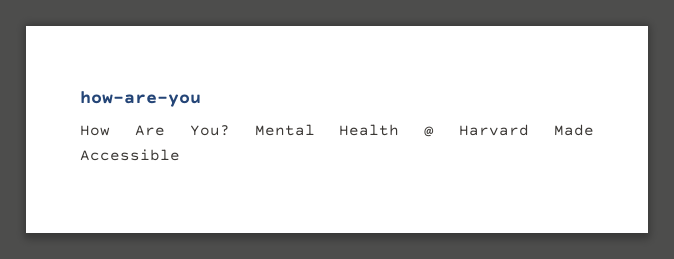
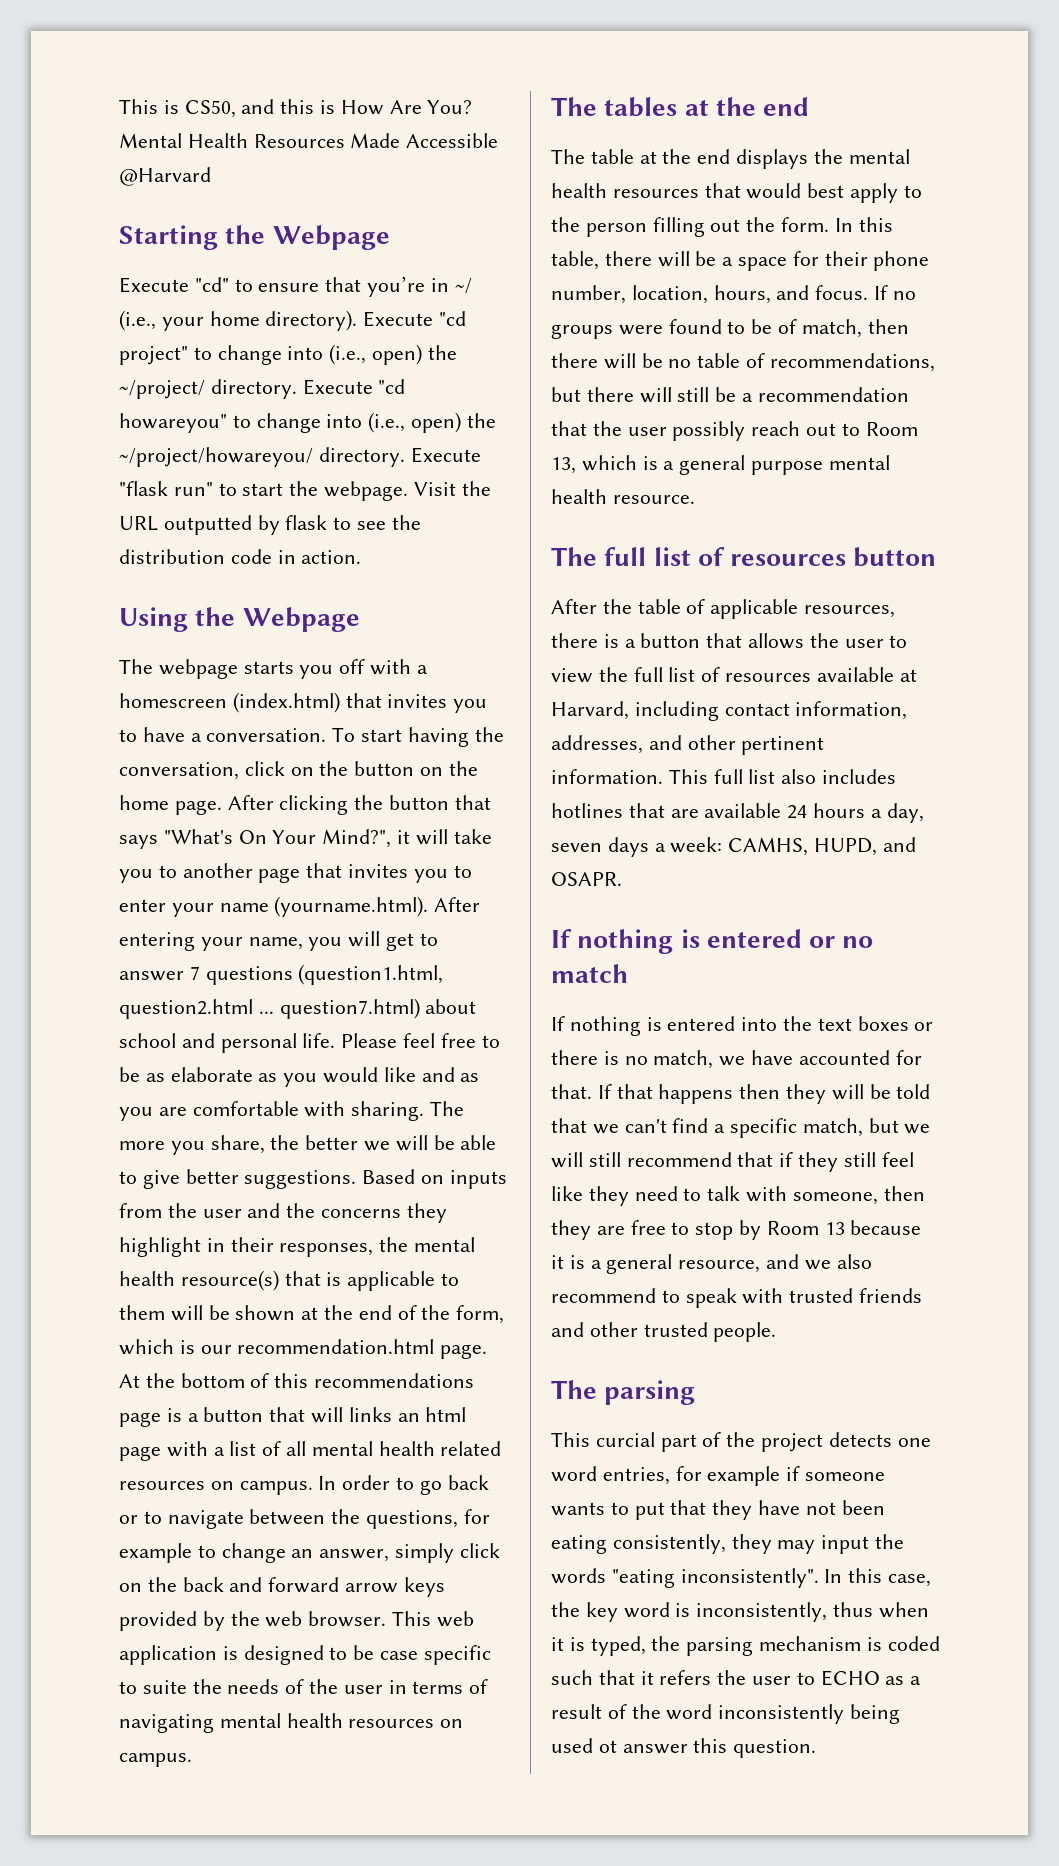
- how-are-you
- How Are You?
+ This is CS50, and this is How Are You?
- Mental Health @ Harvard Made Accessible
+ Mental Health Resources Made Accessible @Harvard
+ Starting the Webpage
+ Execute "cd" to ensure that you’re in ~/ (i.e., your home directory). Execute "cd project" to change into (i.e., open) the ~/project/ directory. Execute "cd howareyou" to change into (i.e., open) the ~/project/howareyou/ directory. Execute "flask run" to start the webpage. Visit the URL outputted by flask to see the distribution code in action.
+ Using the Webpage
+ The webpage starts you off with a homescreen (index.html) that invites you to have a conversation. To start having the conversation, click on the button on the home page. After clicking the button that says "What's On Your Mind?", it will take you to another page that invites you to enter your name (yourname.html). After entering your name, you will get to answer 7 questions (question1.html, question2.html ... question7.html) about school and personal life. Please feel free to be as elaborate as you would like and as you are comfortable with sharing. The more you share, the better we will be able to give better suggestions. Based on inputs from the user and the concerns they highlight in their responses, the mental health resource(s) that is applicable to them will be shown at the end of the form, which is our recommendation.html page. At the bottom of this recommendations page is a button that will links an html page with a list of all mental health related resources on campus. In order to go back or to navigate between the questions, for example to change an answer, simply click on the back and forward arrow keys provided by the web browser. This web application is designed to be case specific to suite the needs of the user in terms of navigating mental health resources on campus.
+ The tables at the end
+ The table at the end displays the mental health resources that would best apply to the person filling out the form. In this table, there will be a space for their phone number, location, hours, and focus. If no groups were found to be of match, then there will be no table of recommendations, but there will still be a recommendation that the user possibly reach out to Room 13, which is a general purpose mental health resource.
+ The full list of resources button
+ After the table of applicable resources, there is a button that allows the user to view the full list of resources available at Harvard, including contact information, addresses, and other pertinent information. This full list also includes hotlines that are available 24 hours a day, seven days a week: CAMHS, HUPD, and OSAPR.
+ If nothing is entered or no match
+ If nothing is entered into the text boxes or there is no match, we have accounted for that. If that happens then they will be told that we can't find a specific match, but we will still recommend that if they still feel like they need to talk with someone, then they are free to stop by Room 13 because it is a general resource, and we also recommend to speak with trusted friends and other trusted people.
+ The parsing
+ This curcial part of the project detects one word entries, for example if someone wants to put that they have not been eating consistently, they may input the words "eating inconsistently". In this case, the key word is inconsistently, thus when it is typed, the parsing mechanism is coded such that it refers the user to ECHO as a result of the word inconsistently being used ot answer this question.

